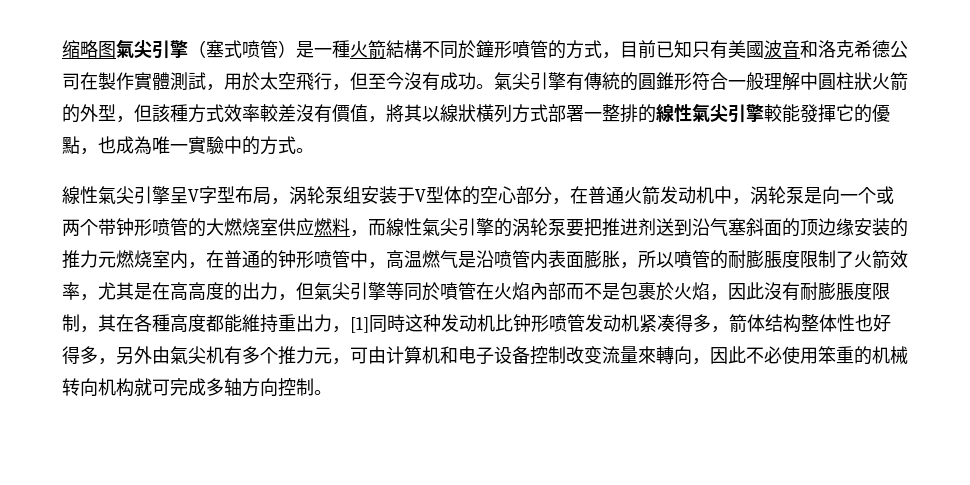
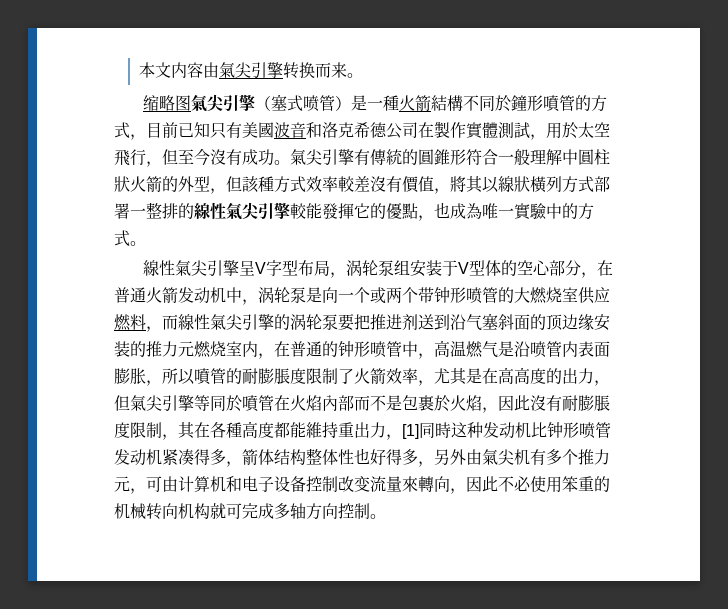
+ 本文内容由氣尖引擎转换而来。

